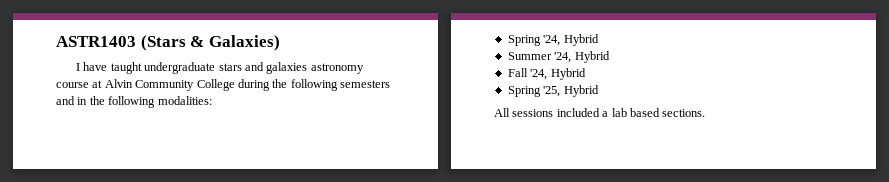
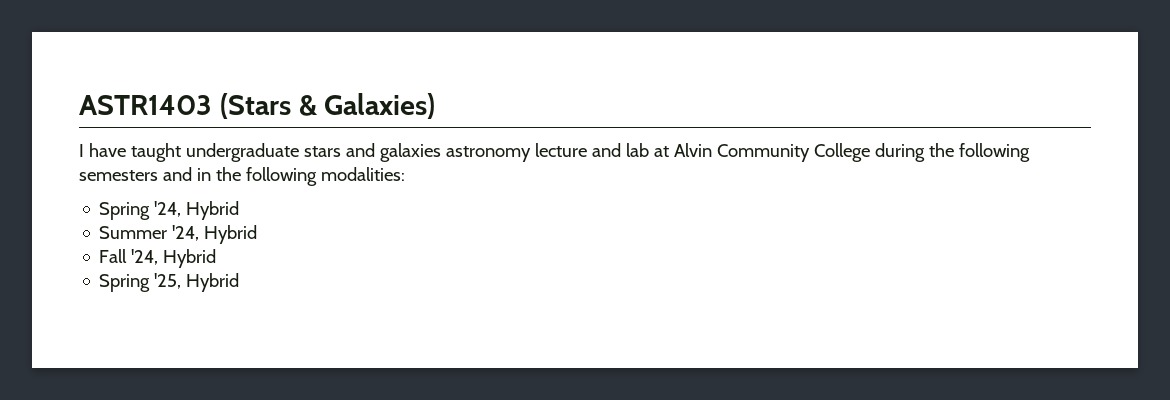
- I have taught undergraduate stars and galaxies astronomy course at Alvin Community College during the following semesters and in the following modalities:
+ I have taught undergraduate stars and galaxies astronomy lecture and lab at Alvin Community College during the following semesters and in the following modalities:
- All sessions included a lab based sections.

